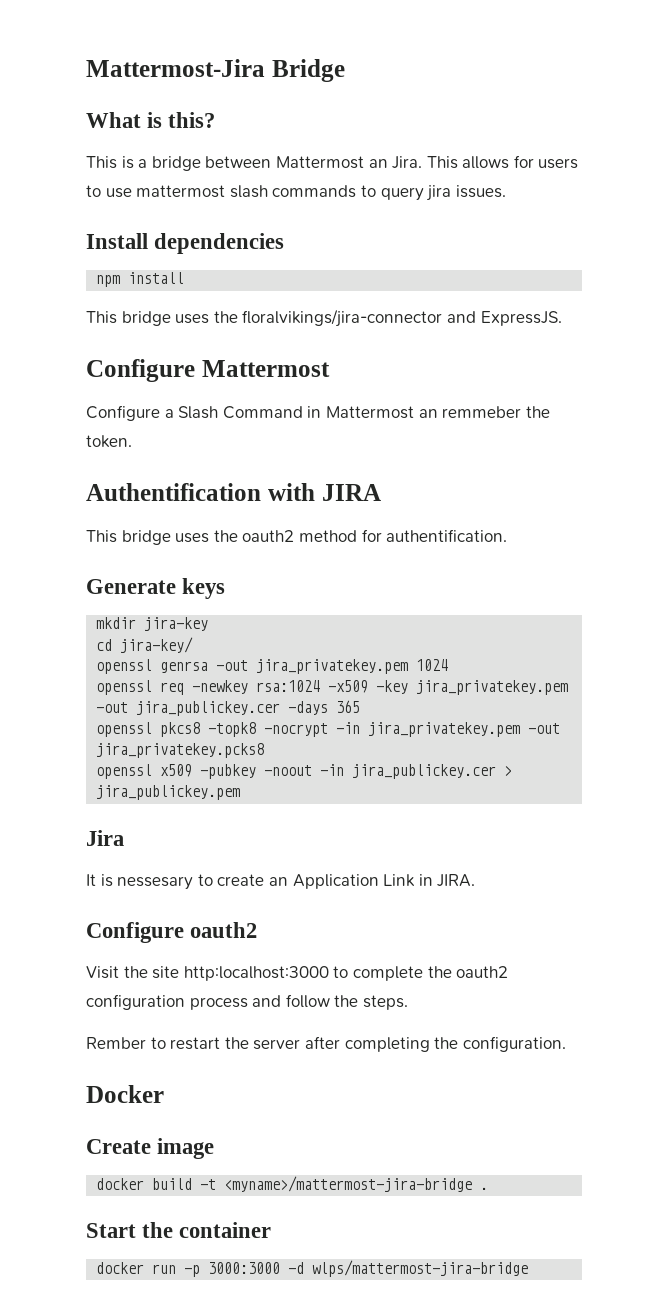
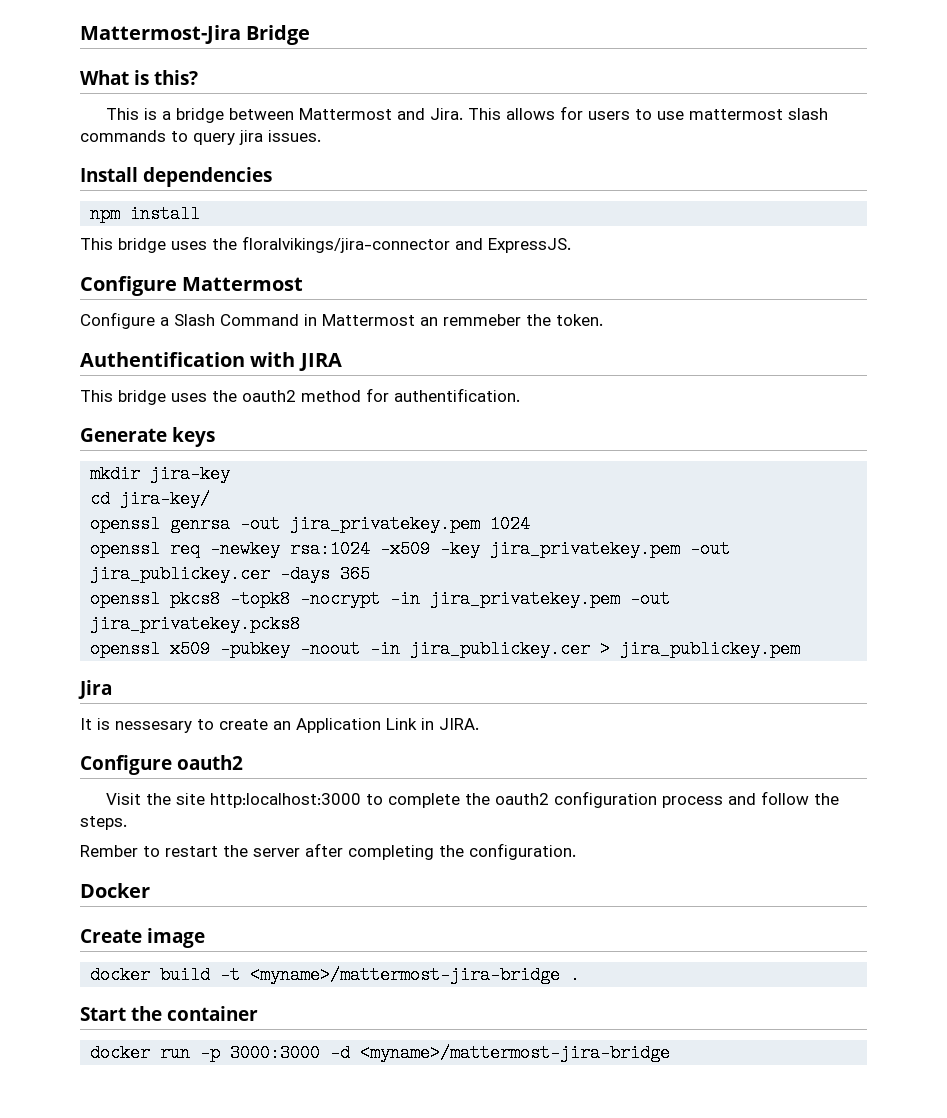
- This is a bridge between Mattermost an Jira.
+ This is a bridge between Mattermost and Jira.
- docker run -p 3000:3000 -d wlps/mattermost-jira-bridge
+ docker run -p 3000:3000 -d <myname>/mattermost-jira-bridge

